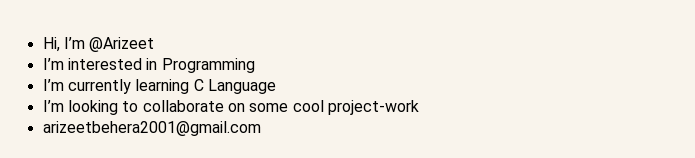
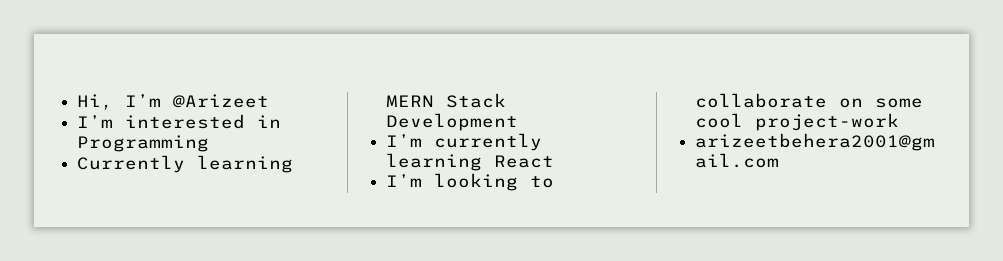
+ Currently learning MERN Stack Development
- I’m currently learning C Language
+ I’m currently learning React

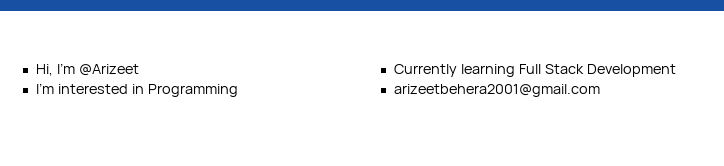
- Currently learning MERN Stack Development
+ Currently learning Full Stack Development
- I’m currently learning React
- I’m looking to collaborate on some cool project-work

